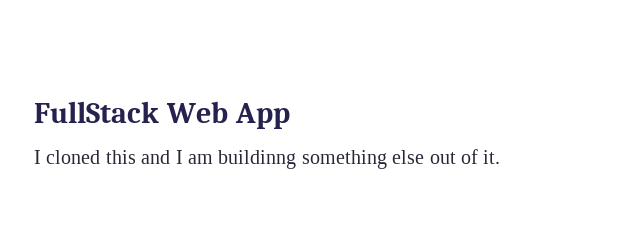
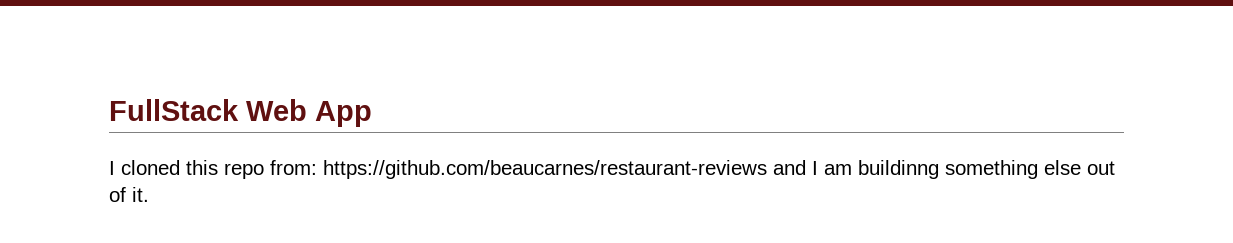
- I cloned this and I am buildinng something else out of it.
+ I cloned this repo from: https://github.com/beaucarnes/restaurant-reviews and I am buildinng something else out of it.

